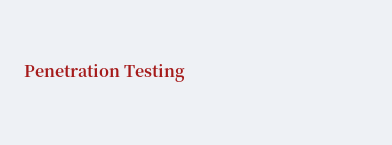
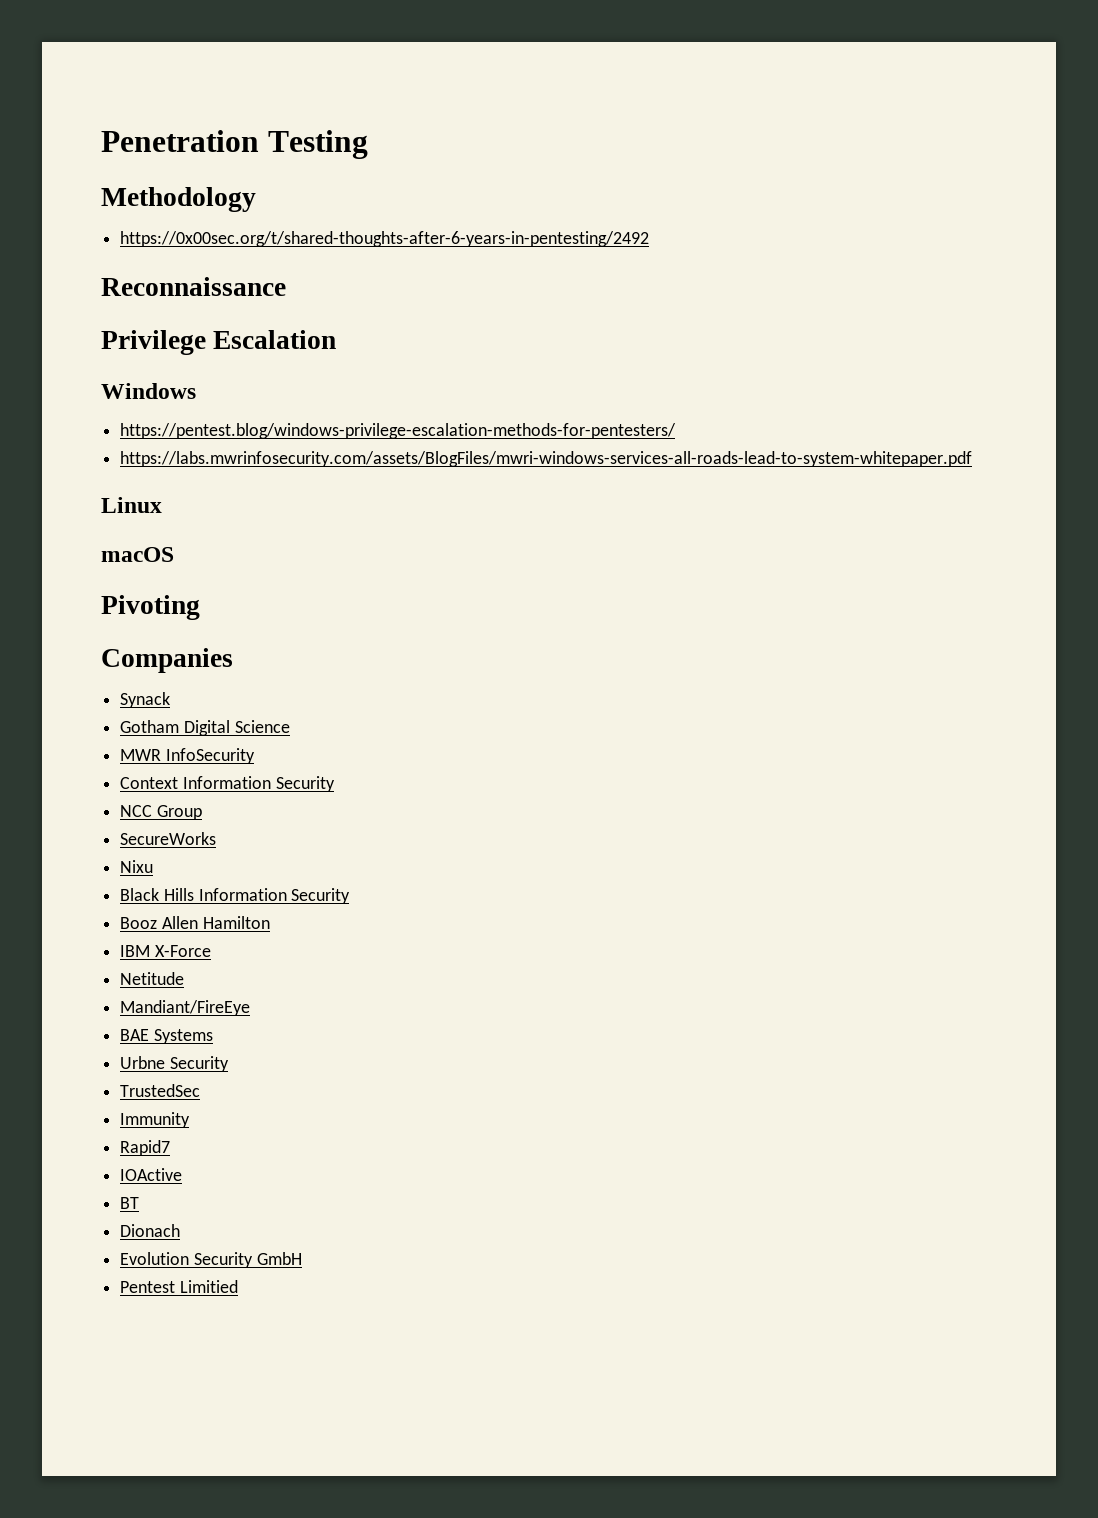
+ Methodology
+ https://0x00sec.org/t/shared-thoughts-after-6-years-in-pentesting/2492
+ Reconnaissance
+ Privilege Escalation
+ Windows
+ https://pentest.blog/windows-privilege-escalation-methods-for-pentesters/
+ https://labs.mwrinfosecurity.com/assets/BlogFiles/mwri-windows-services-all-roads-lead-to-system-whitepaper.pdf
+ Linux
+ macOS
+ Pivoting
+ Companies
+ Synack
+ Gotham Digital Science
+ MWR InfoSecurity
+ Context Information Security
+ NCC Group
+ SecureWorks
+ Nixu
+ Black Hills Information Security
+ Booz Allen Hamilton
+ IBM X-Force
+ Netitude
+ Mandiant/FireEye
+ BAE Systems
+ Urbne Security
+ TrustedSec
+ Immunity
+ Rapid7
+ IOActive
+ BT
+ Dionach
+ Evolution Security GmbH
+ Pentest Limitied

